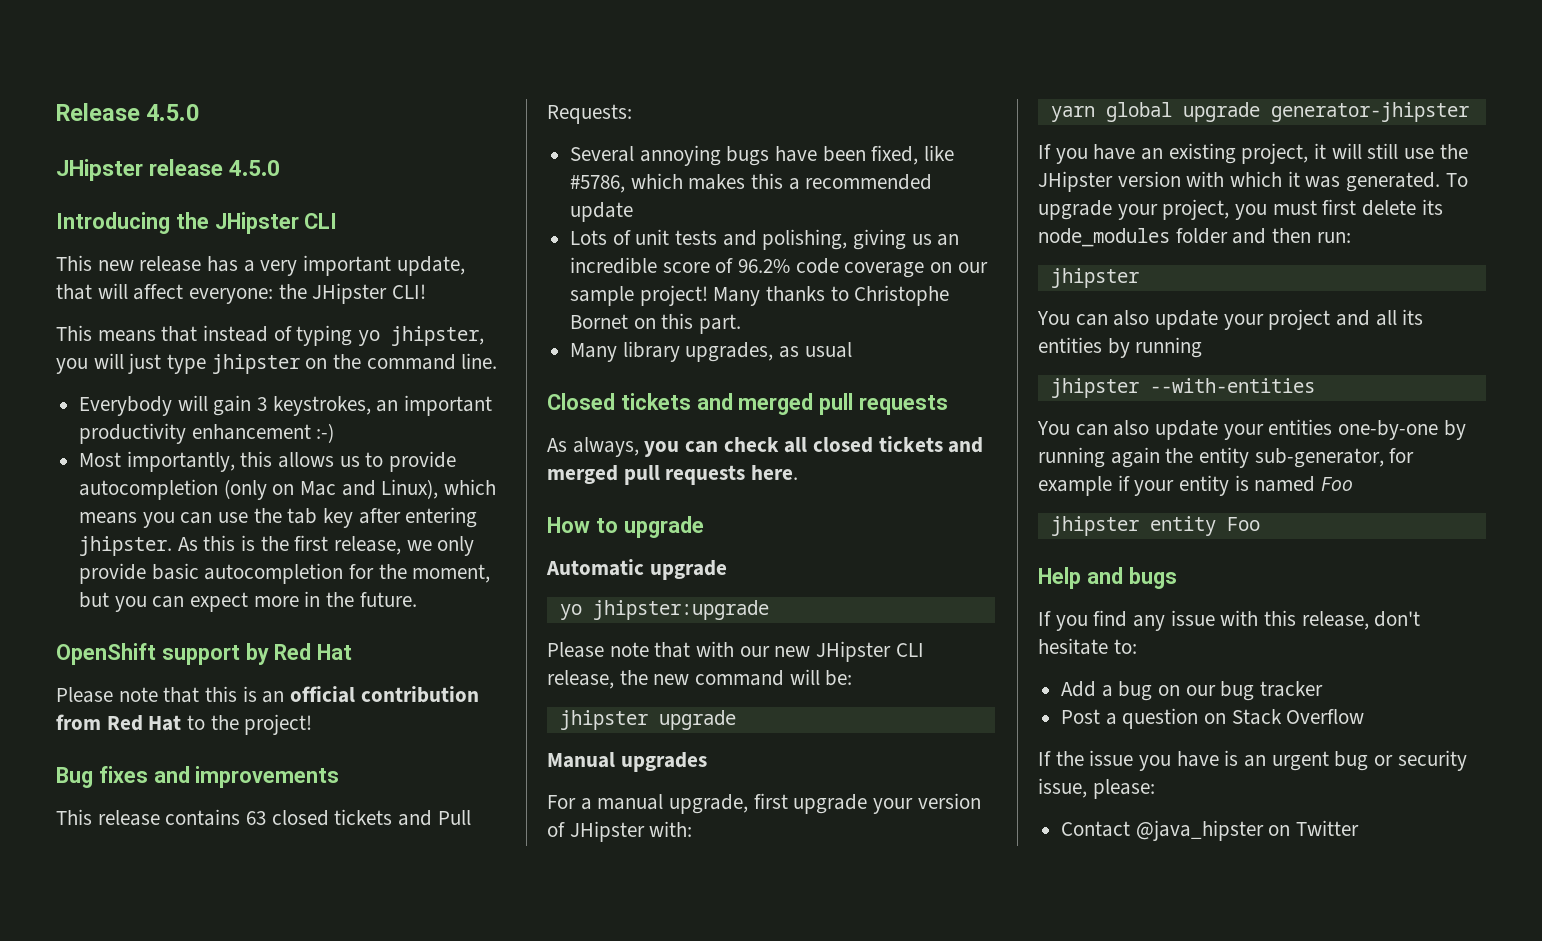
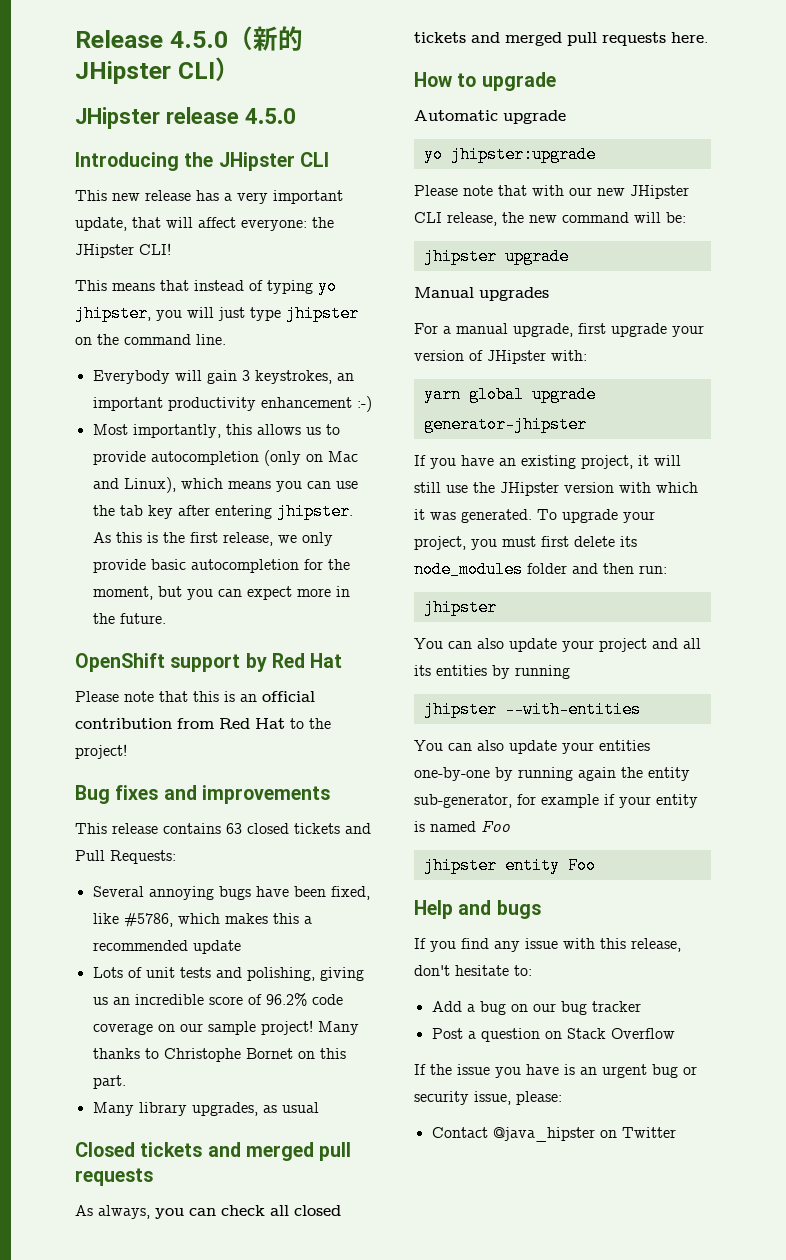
- Release 4.5.0
+ Release 4.5.0（新的JHipster CLI）

